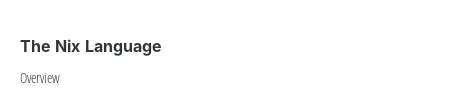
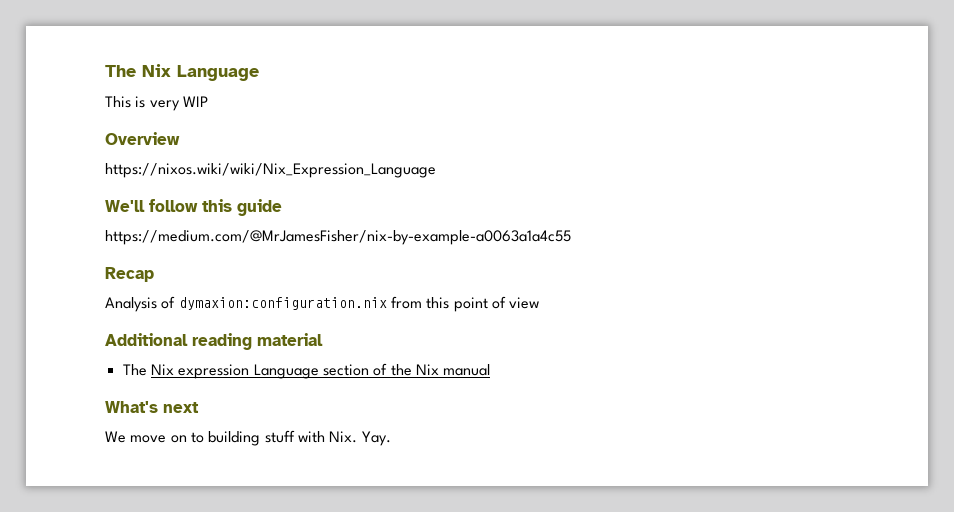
+ This is very WIP
  Overview
+ https://nixos.wiki/wiki/Nix_Expression_Language
+ We'll follow this guide
+ https://medium.com/@MrJamesFisher/nix-by-example-a0063a1a4c55
+ Recap
+ Analysis of dymaxion:configuration.nix from this point of view
+ Additional reading material
+ The Nix expression Language section of the Nix manual
+ What's next
+ We move on to building stuff with Nix. Yay.

